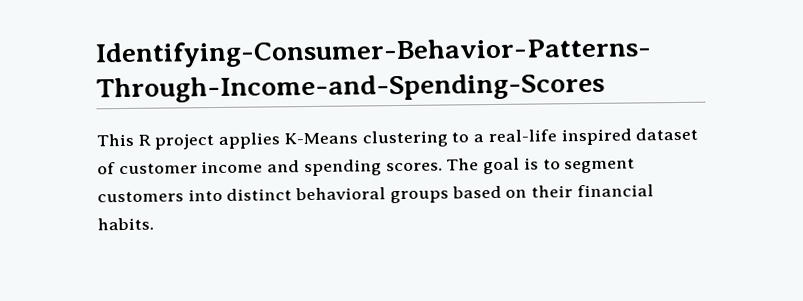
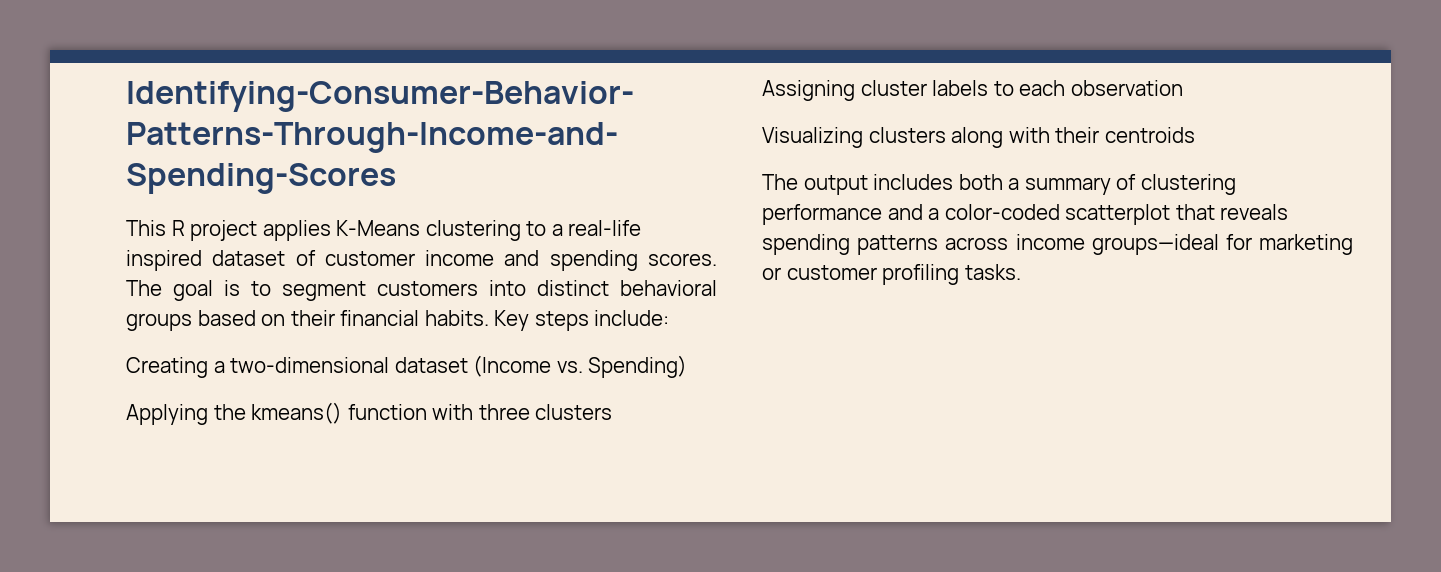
+ Key steps include:
+ Creating a two-dimensional dataset (Income vs. Spending)
+ Applying the kmeans() function with three clusters
+ Assigning cluster labels to each observation
+ Visualizing clusters along with their centroids
+ The output includes both a summary of clustering performance and a color-coded scatterplot that reveals spending patterns across income groups—ideal for marketing or customer profiling tasks.

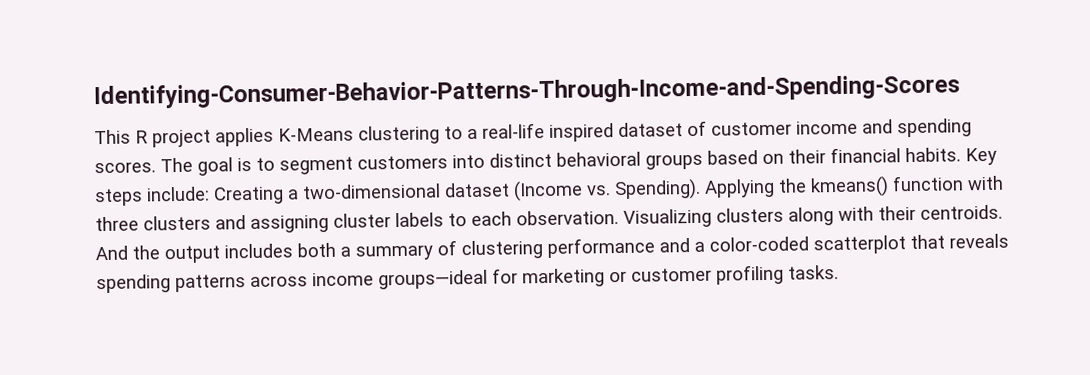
- Key steps include:
- Creating a two-dimensional dataset (Income vs. Spending)
- Applying the kmeans() function with three clusters
- Assigning cluster labels to each observation
- Visualizing clusters along with their centroids
- The output includes both a summary of clustering performance and a color-coded scatterplot that reveals spending patterns across income groups—ideal for marketing or customer profiling tasks.
+ Key steps include: Creating a two-dimensional dataset (Income vs. Spending). Applying the kmeans() function with three clusters and assigning cluster labels to each observation. Visualizing clusters along with their centroids. And the output includes both a summary of clustering performance and a color-coded scatterplot that reveals spending patterns across income groups—ideal for marketing or customer profiling tasks.

